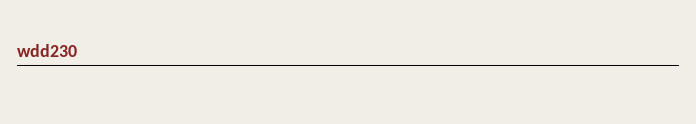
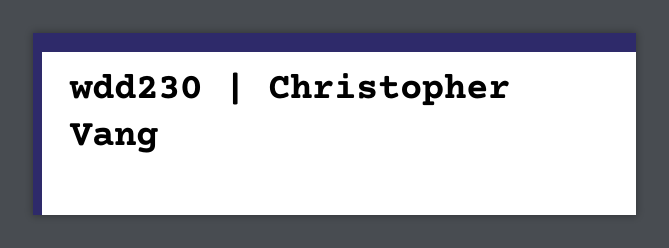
- wdd230
+ wdd230 | Christopher Vang

